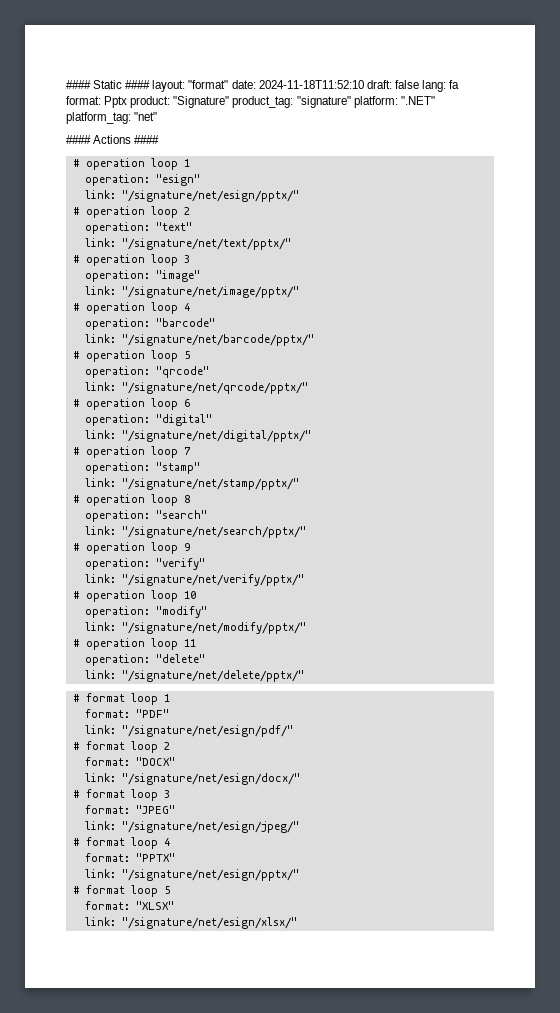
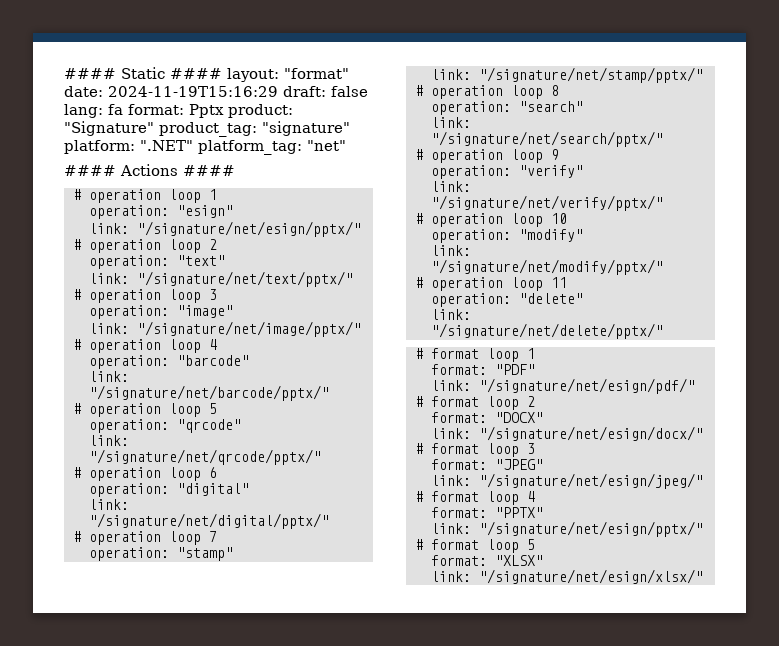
- #### Static #### layout: "format" date: 2024-11-18T11:52:10 draft: false lang: fa format: Pptx product: "Signature" product_tag: "signature" platform: ".NET" platform_tag: "net"
+ #### Static #### layout: "format" date: 2024-11-19T15:16:29 draft: false lang: fa format: Pptx product: "Signature" product_tag: "signature" platform: ".NET" platform_tag: "net"

